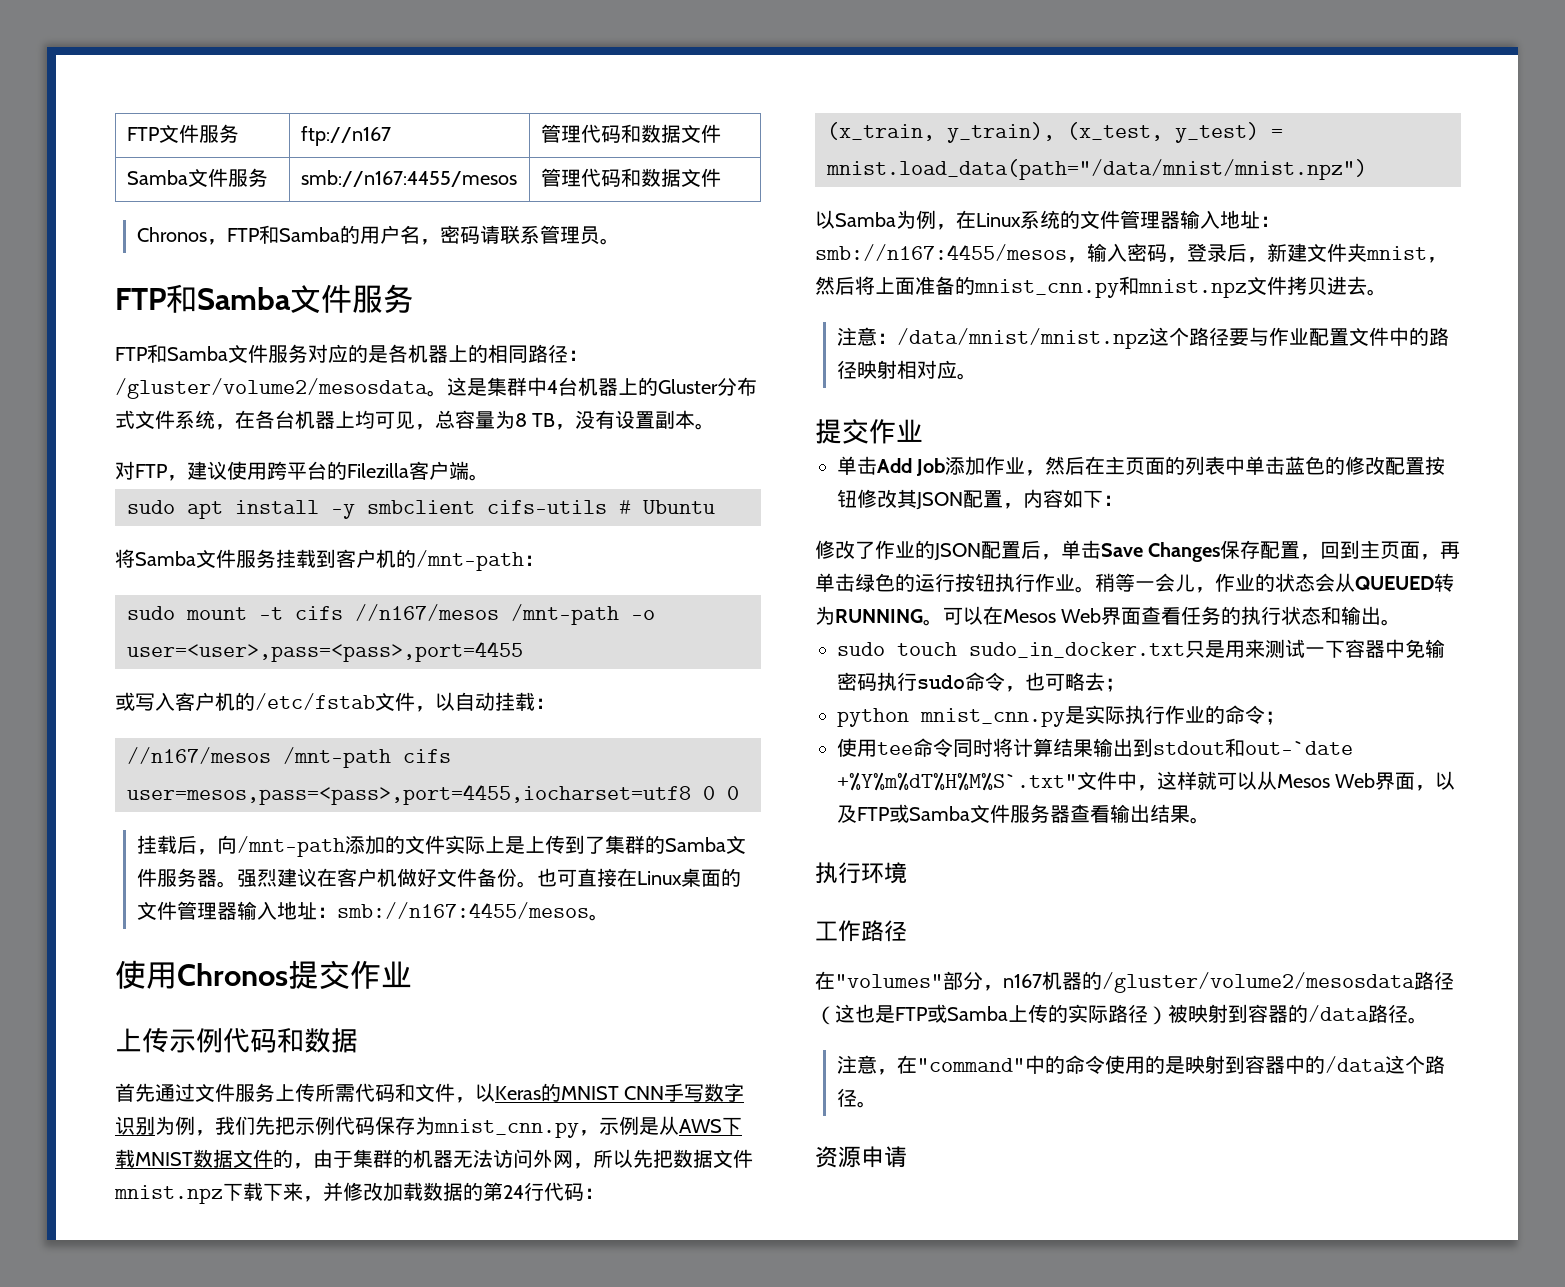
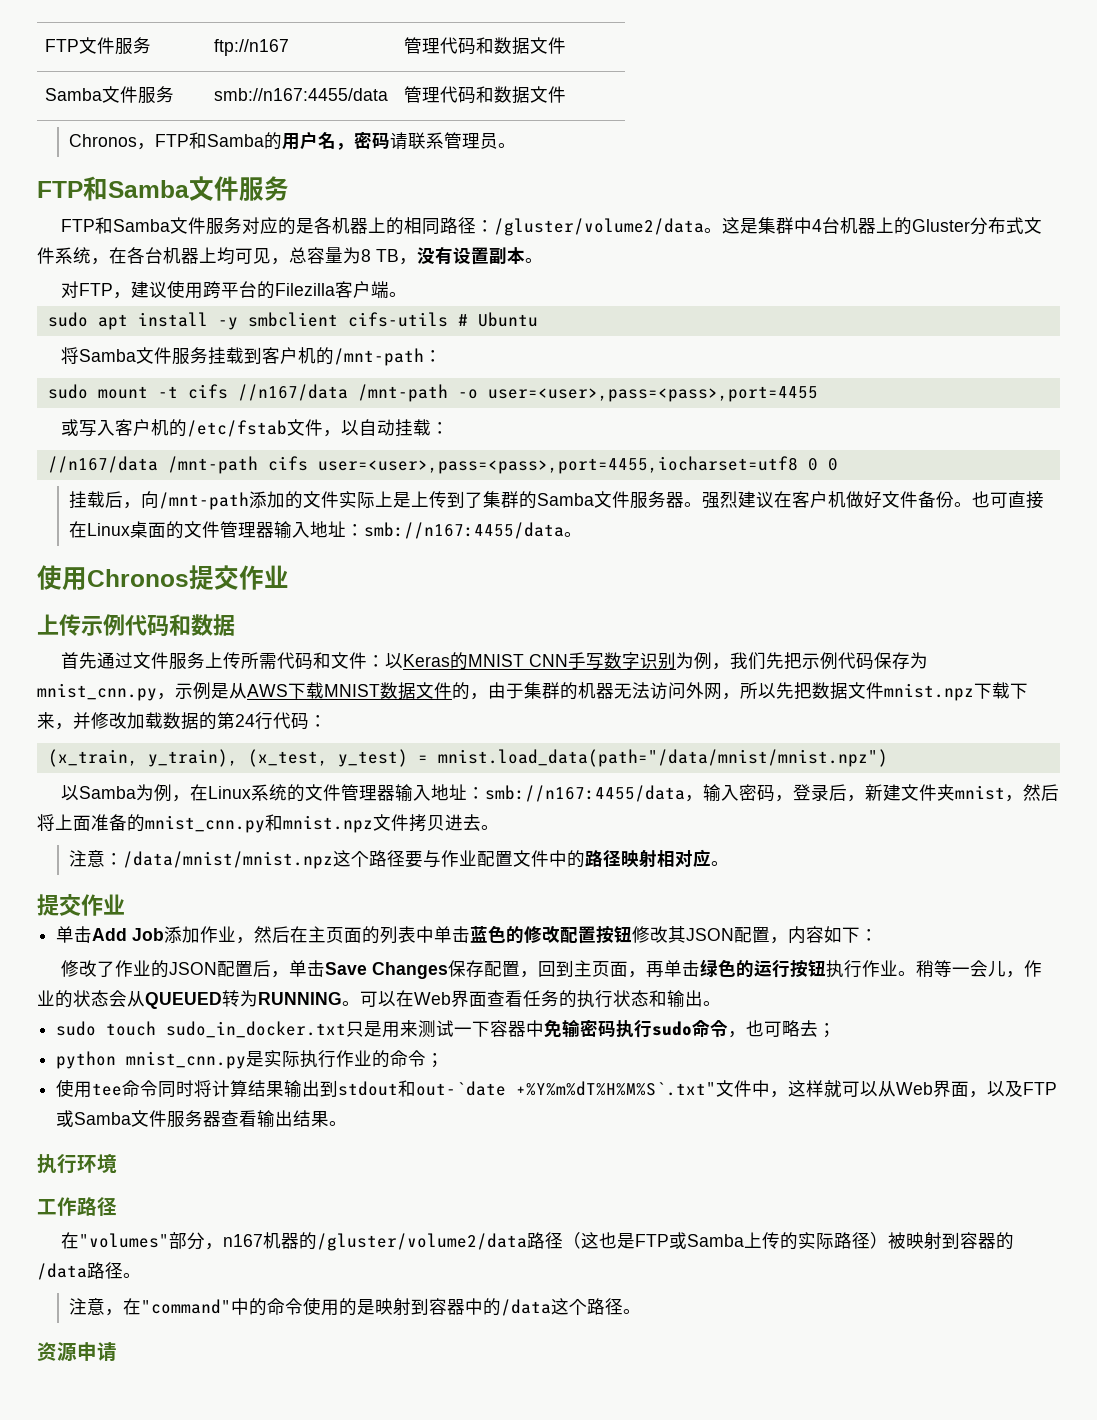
- Samba文件服务 | smb://n167:4455/mesos | 管理代码和数据文件
+ Samba文件服务 | smb://n167:4455/data | 管理代码和数据文件
- FTP和Samba文件服务对应的是各机器上的相同路径：/gluster/volume2/mesosdata。
+ FTP和Samba文件服务对应的是各机器上的相同路径：/gluster/volume2/data。
- sudo mount -t cifs //n167/mesos /mnt-path -o user=<user>,pass=<pass>,port=4455
+ sudo mount -t cifs //n167/data /mnt-path -o user=<user>,pass=<pass>,port=4455
- //n167/mesos /mnt-path cifs user=mesos,pass=<pass>,port=4455,iocharset=utf8 0 0
+ //n167/data /mnt-path cifs user=<user>,pass=<pass>,port=4455,iocharset=utf8 0 0
- 也可直接在Linux桌面的文件管理器输入地址：smb://n167:4455/mesos。
+ 也可直接在Linux桌面的文件管理器输入地址：smb://n167:4455/data。
- 首先通过文件服务上传所需代码和文件，以Keras的MNIST CNN手写数字识别为例，我们先把示例代码保存为mnist_cnn.py，示例是从AWS下载MNIST数据文件的，由于集群的机器无法访问外网，所以先把数据文件mnist.npz下载下来，并修改加载数据的第24行代码：
+ 首先通过文件服务上传所需代码和文件：以Keras的MNIST CNN手写数字识别为例，我们先把示例代码保存为mnist_cnn.py，示例是从AWS下载MNIST数据文件的，由于集群的机器无法访问外网，所以先把数据文件mnist.npz下载下来，并修改加载数据的第24行代码：
- 以Samba为例，在Linux系统的文件管理器输入地址：smb://n167:4455/mesos，输入密码，登录后，新建文件夹mnist，然后将上面准备的mnist_cnn.py和mnist.npz文件拷贝进去。
+ 以Samba为例，在Linux系统的文件管理器输入地址：smb://n167:4455/data，输入密码，登录后，新建文件夹mnist，然后将上面准备的mnist_cnn.py和mnist.npz文件拷贝进去。
- 可以在Mesos Web界面查看任务的执行状态和输出。
+ 可以在Web界面查看任务的执行状态和输出。
- 使用tee命令同时将计算结果输出到stdout和out-`date +%Y%m%dT%H%M%S`.txt"文件中，这样就可以从Mesos Web界面，以及FTP或Samba文件服务器查看输出结果。
+ 使用tee命令同时将计算结果输出到stdout和out-`date +%Y%m%dT%H%M%S`.txt"文件中，这样就可以从Web界面，以及FTP或Samba文件服务器查看输出结果。
- 在"volumes"部分，n167机器的/gluster/volume2/mesosdata路径（这也是FTP或Samba上传的实际路径）被映射到容器的/data路径。
+ 在"volumes"部分，n167机器的/gluster/volume2/data路径（这也是FTP或Samba上传的实际路径）被映射到容器的/data路径。

